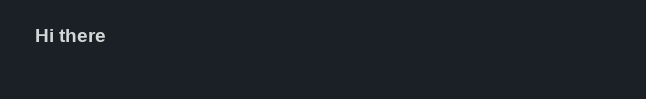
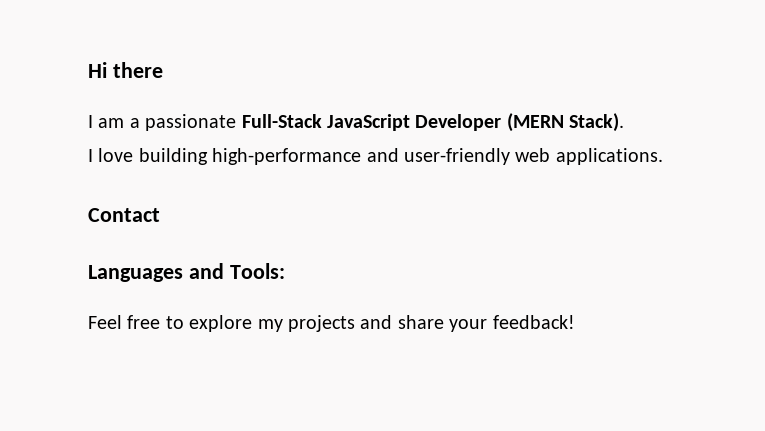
+ I am a passionate Full-Stack JavaScript Developer (MERN Stack).
+ I love building high-performance and user-friendly web applications.
+ Contact
+ Languages and Tools:
+ Feel free to explore my projects and share your feedback!

